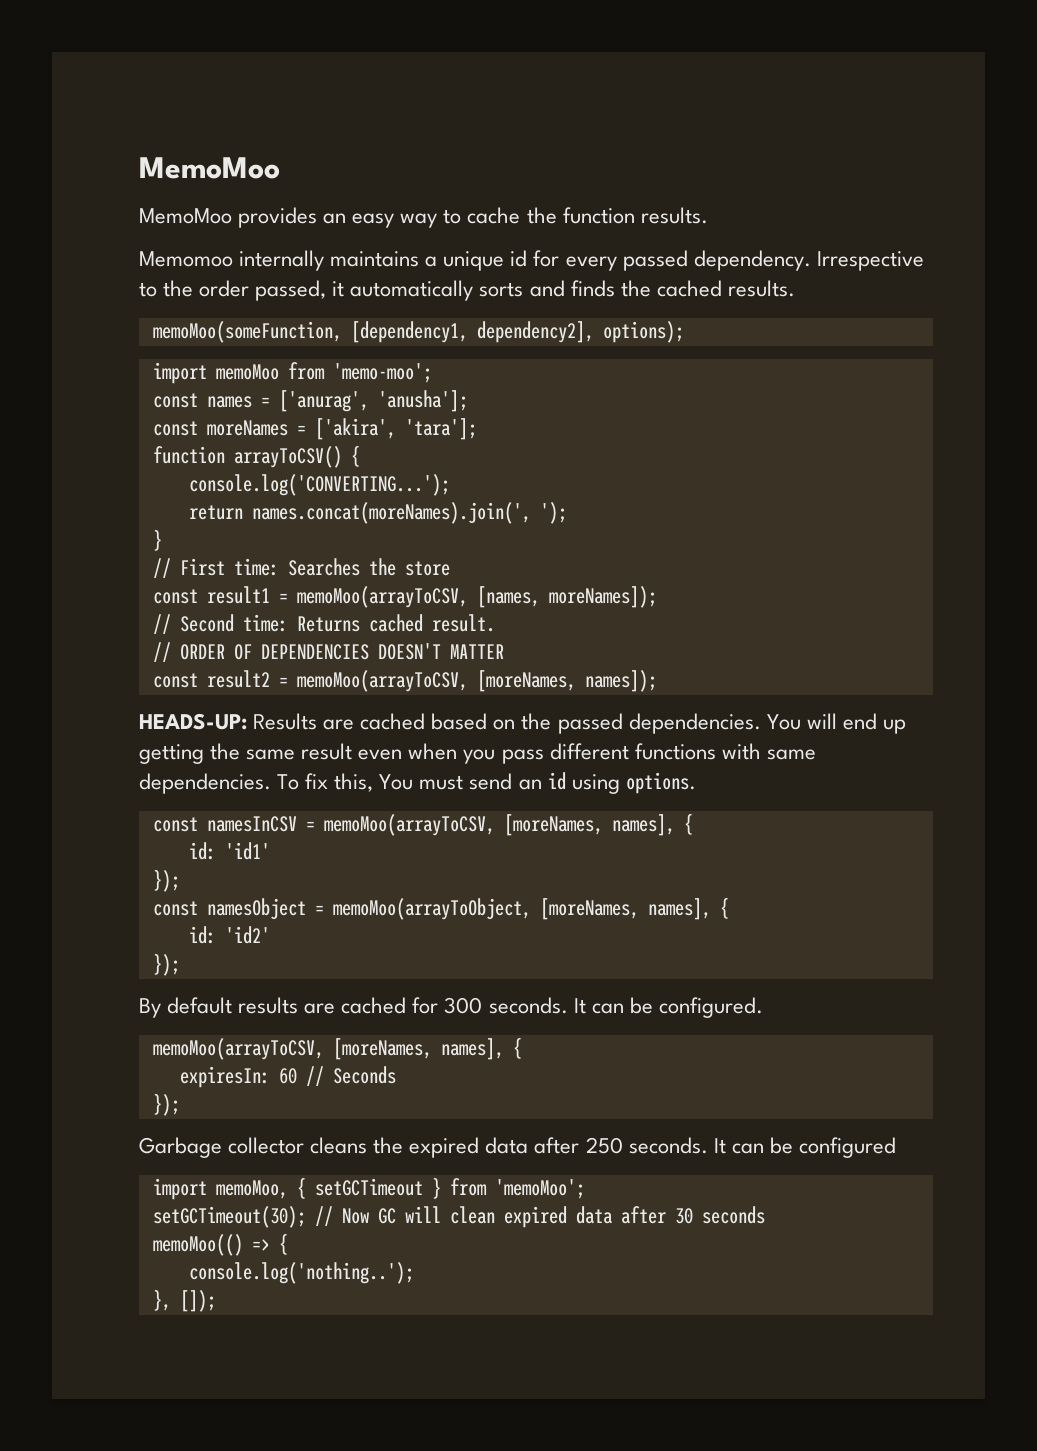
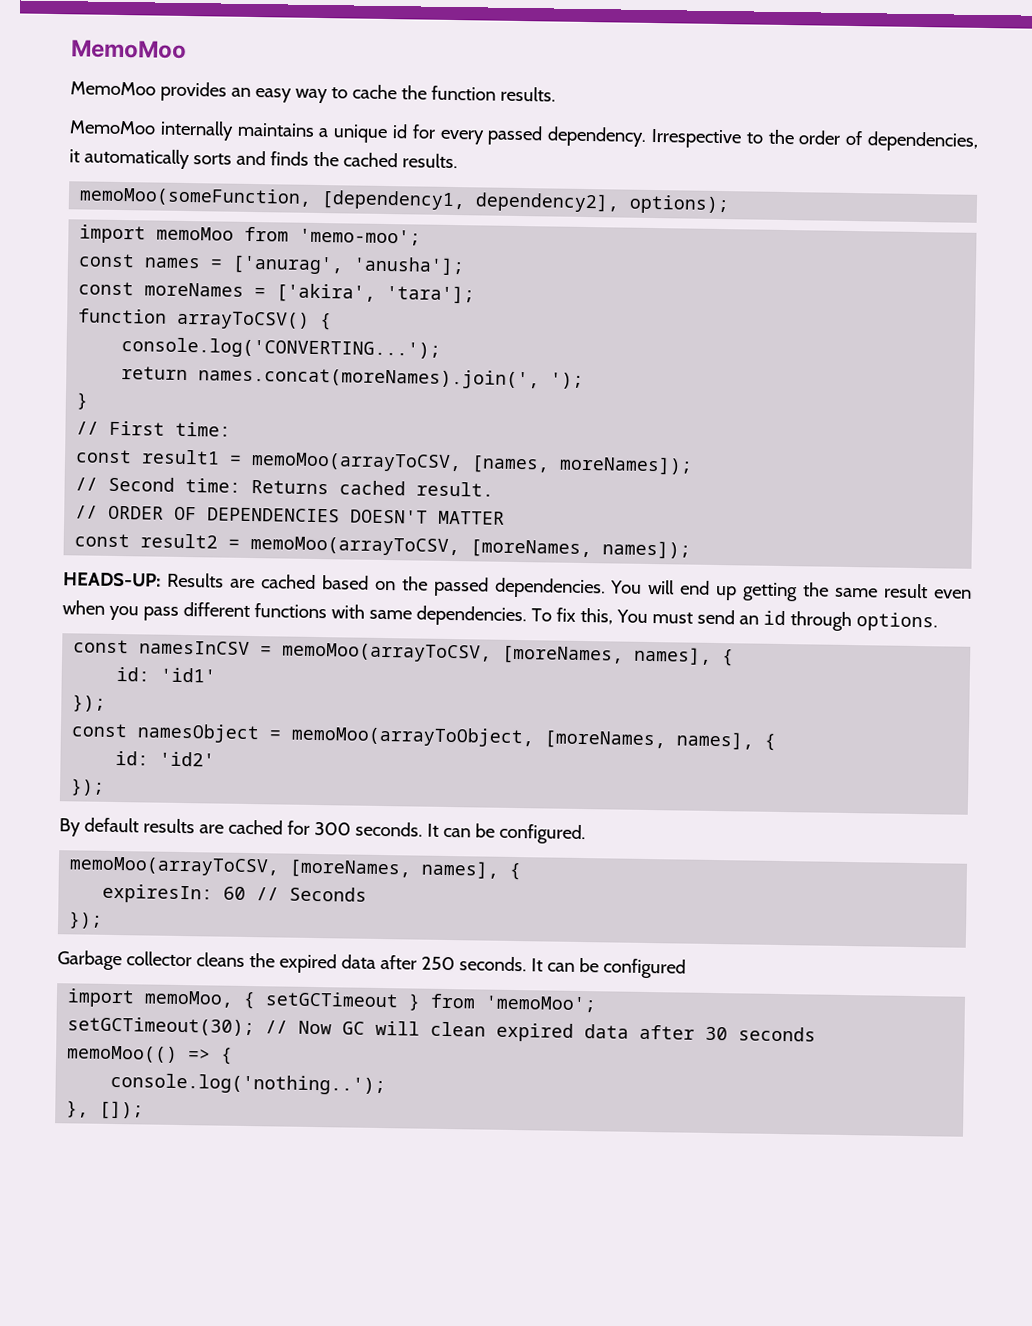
- Memomoo internally maintains a unique id for every passed dependency.
+ MemoMoo internally maintains a unique id for every passed dependency.
- Irrespective to the order passed, it automatically sorts and finds the cached results.
+ Irrespective to the order of dependencies, it automatically sorts and finds the cached results.
- // First time: Searches the store
+ // First time:
- To fix this, You must send an id using options.
+ To fix this, You must send an id through options.

